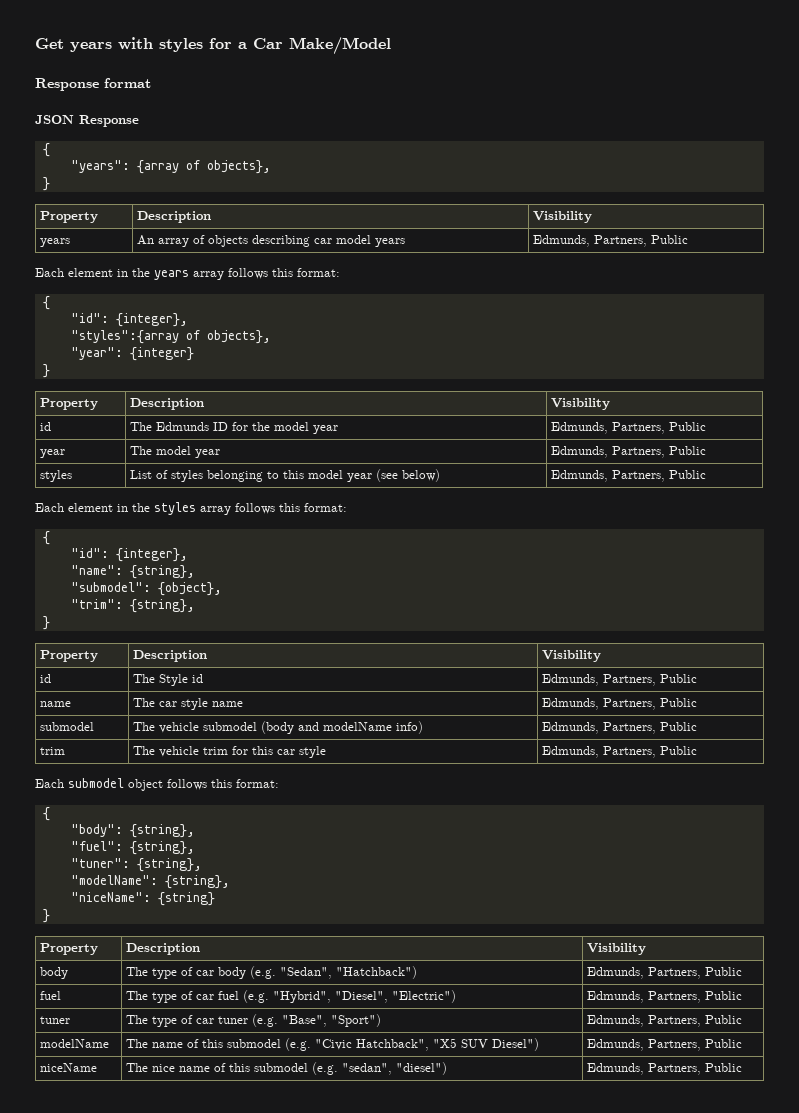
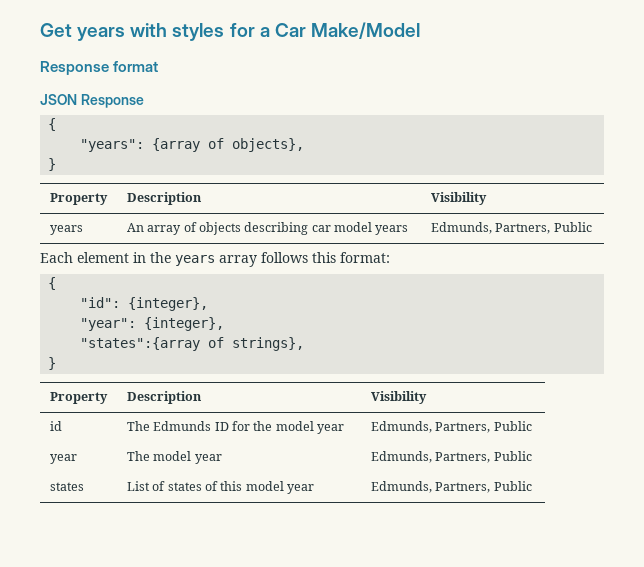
- "styles":{array of objects},
- "year": {integer}
+ "year": {integer},
+ "states":{array of strings},
- styles | List of styles belonging to this model year (see below) | Edmunds, Partners, Public
- Each element in the styles array follows this format:
- {
- "id": {integer},
- "name": {string},
- "submodel": {object},
- "trim": {string},
- }
- Property | Description | Visibility
- id | The Style id | Edmunds, Partners, Public
- name | The car style name | Edmunds, Partners, Public
- submodel | The vehicle submodel (body and modelName info) | Edmunds, Partners, Public
- trim | The vehicle trim for this car style | Edmunds, Partners, Public
- Each submodel object follows this format:
- {
- "body": {string},
- "fuel": {string},
- "tuner": {string},
- "modelName": {string},
- "niceName": {string}
- }
- Property | Description | Visibility
- body | The type of car body (e.g. "Sedan", "Hatchback") | Edmunds, Partners, Public
- fuel | The type of car fuel (e.g. "Hybrid", "Diesel", "Electric") | Edmunds, Partners, Public
- tuner | The type of car tuner (e.g. "Base", "Sport") | Edmunds, Partners, Public
- modelName | The name of this submodel (e.g. "Civic Hatchback", "X5 SUV Diesel") | Edmunds, Partners, Public
- niceName | The nice name of this submodel (e.g. "sedan", "diesel") | Edmunds, Partners, Public
+ states | List of states of this model year | Edmunds, Partners, Public

